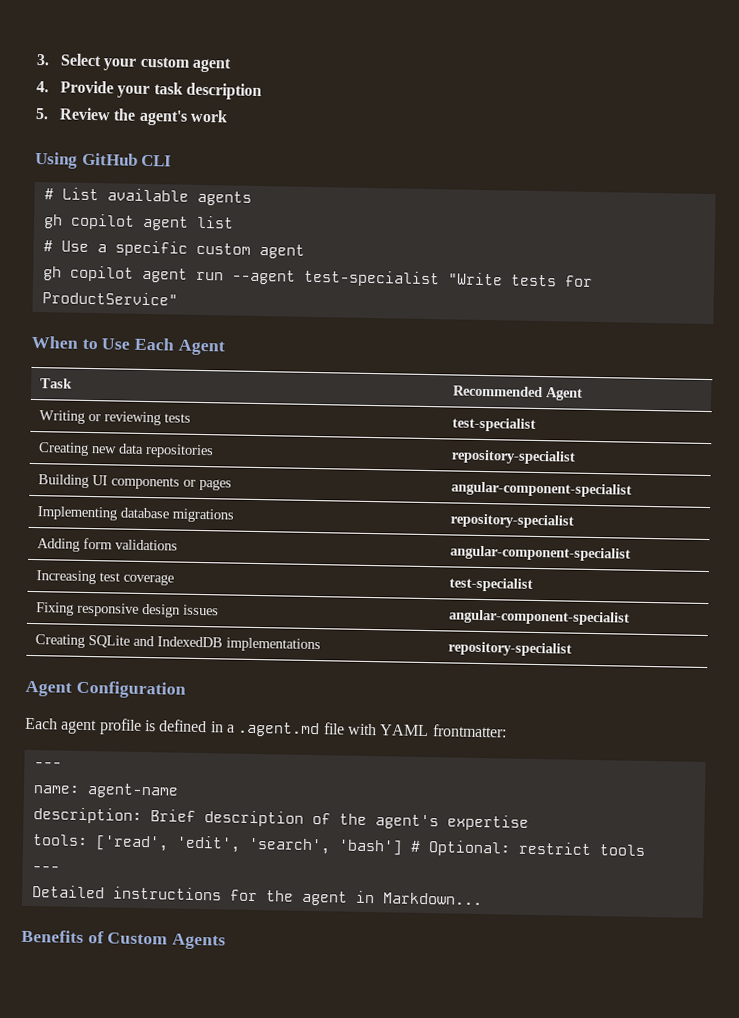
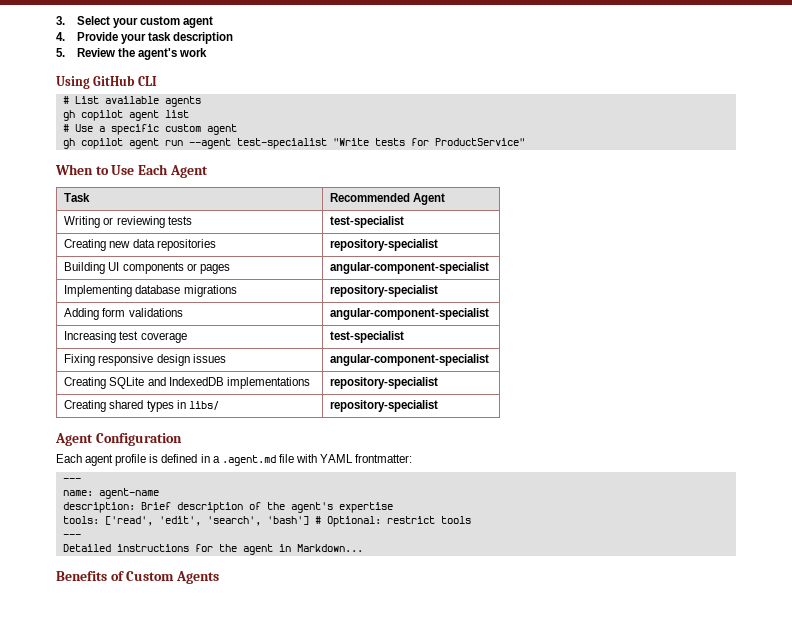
+ Creating shared types in libs/ | repository-specialist

